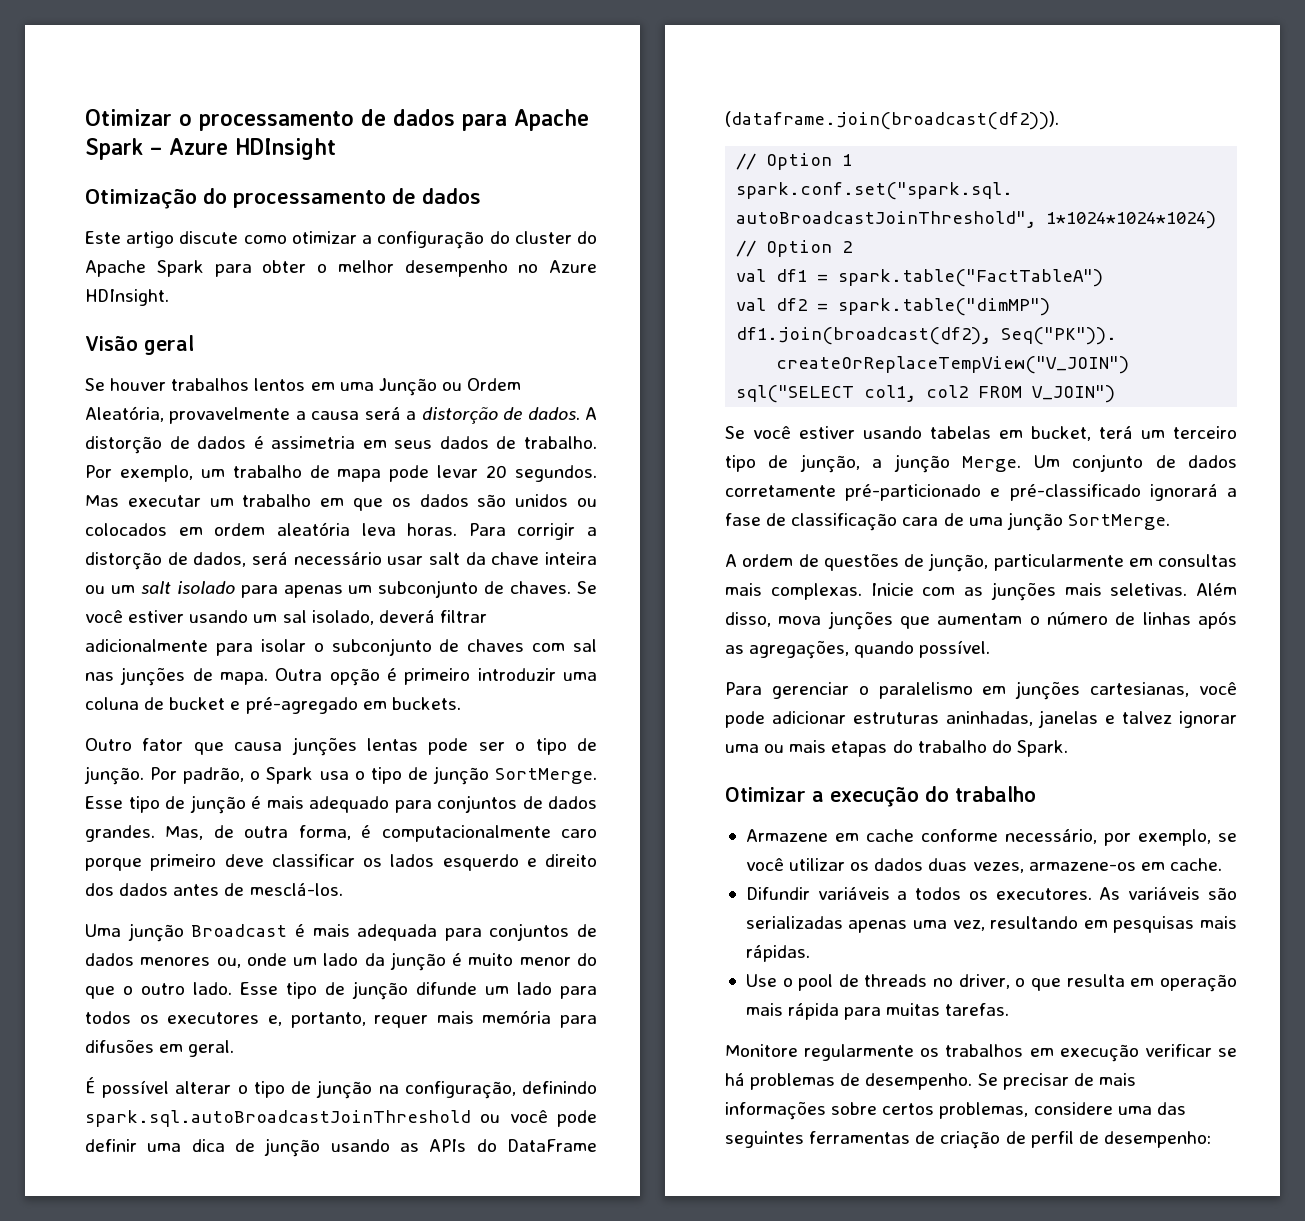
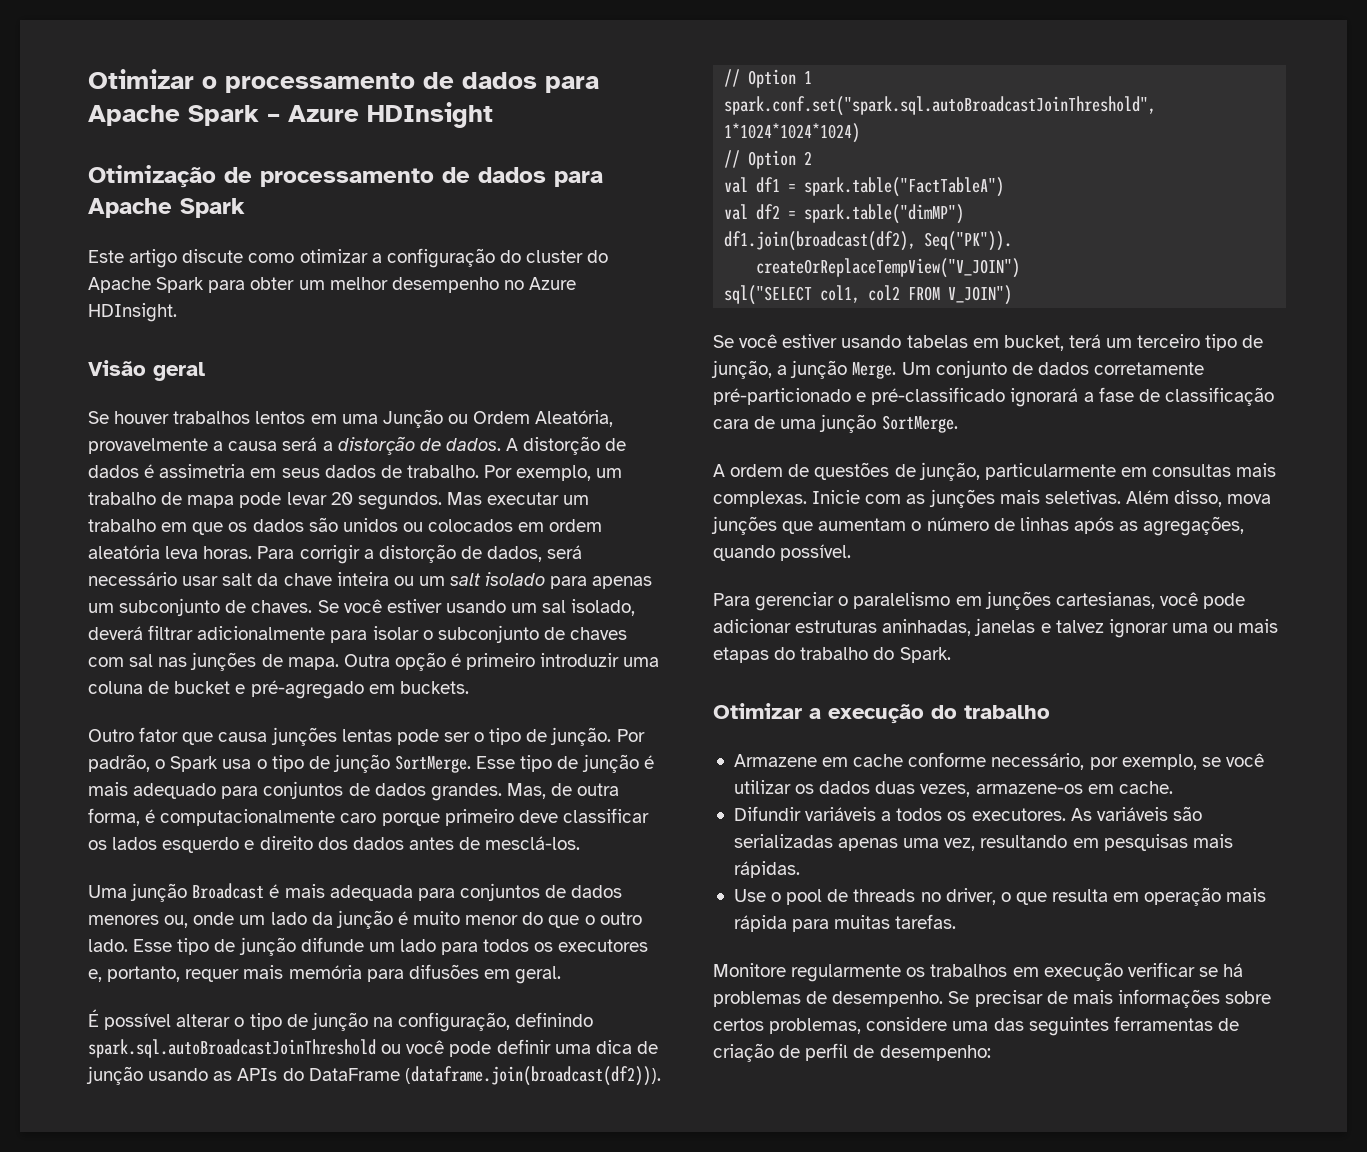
- Otimização do processamento de dados
+ Otimização de processamento de dados para Apache Spark
- Este artigo discute como otimizar a configuração do cluster do Apache Spark para obter o melhor desempenho no Azure HDInsight.
+ Este artigo discute como otimizar a configuração do cluster do Apache Spark para obter um melhor desempenho no Azure HDInsight.

